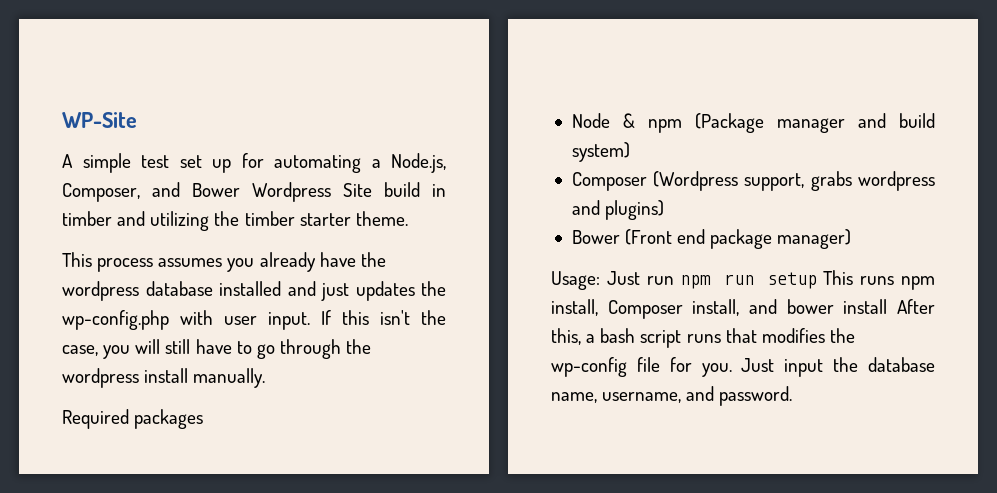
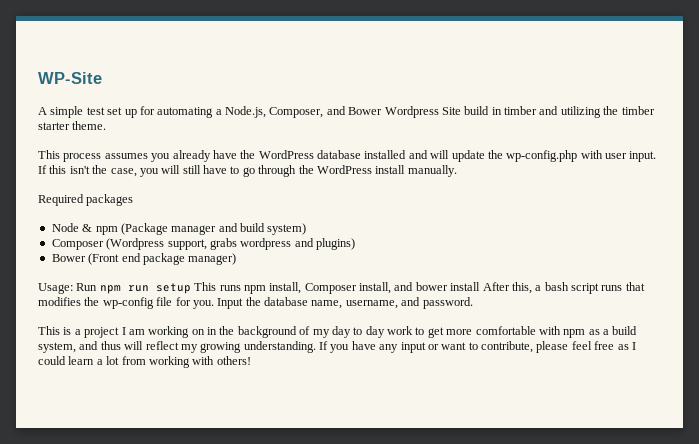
- This process assumes you already have the wordpress database installed and just updates the wp-config.php with user input.
+ This process assumes you already have the WordPress database installed and will update the wp-config.php with user input.
- If this isn't the case, you will still have to go through the wordpress install manually.
+ If this isn't the case, you will still have to go through the WordPress install manually.
- Usage: Just run npm run setup This runs npm install, Composer install, and bower install After this, a bash script runs that modifies the wp-config file for you.
+ Usage: Run npm run setup This runs npm install, Composer install, and bower install After this, a bash script runs that modifies the wp-config file for you.
- Just input the database name, username, and password.
+ Input the database name, username, and password.
+ This is a project I am working on in the background of my day to day work to get more comfortable with npm as a build system, and thus will reflect my growing understanding. If you have any input or want to contribute, please feel free as I could learn a lot from working with others!

